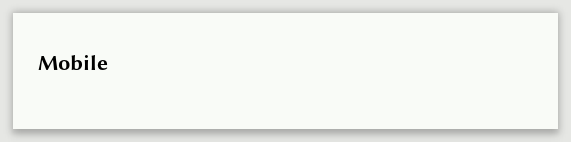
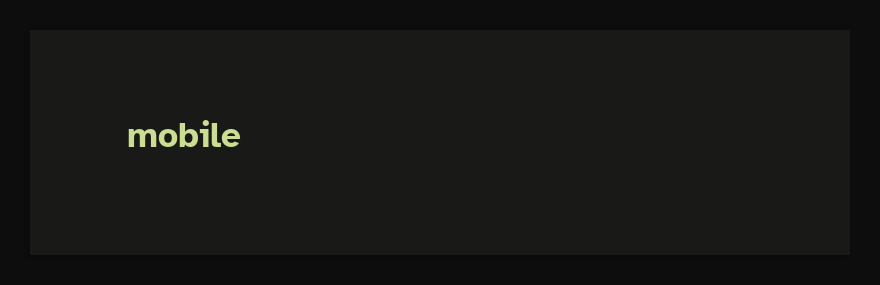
- Mobile
+ mobile

